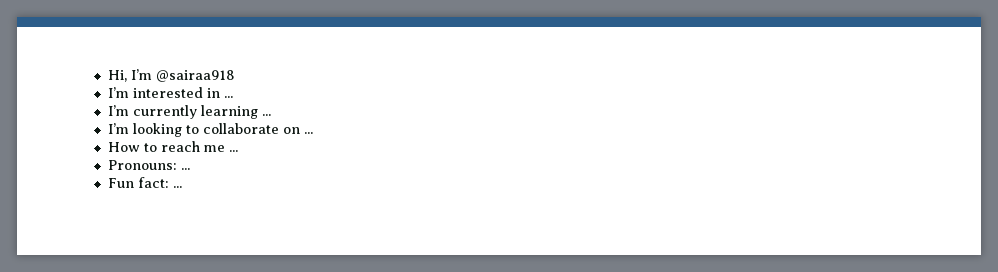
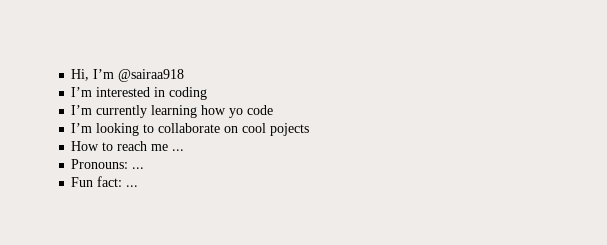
- I’m interested in ...
+ I’m interested in coding
- I’m currently learning ...
+ I’m currently learning how yo code
- I’m looking to collaborate on ...
+ I’m looking to collaborate on cool pojects

